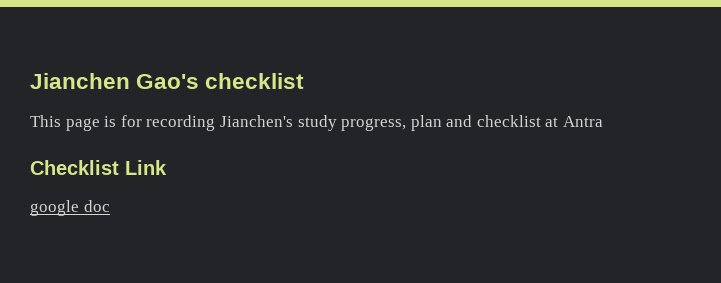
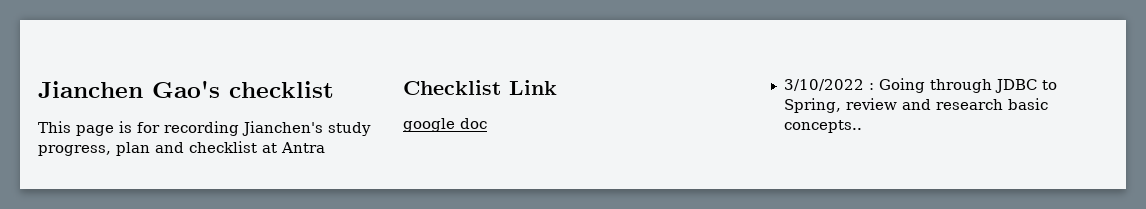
+ 3/10/2022 : Going through JDBC to Spring, review and research basic concepts..

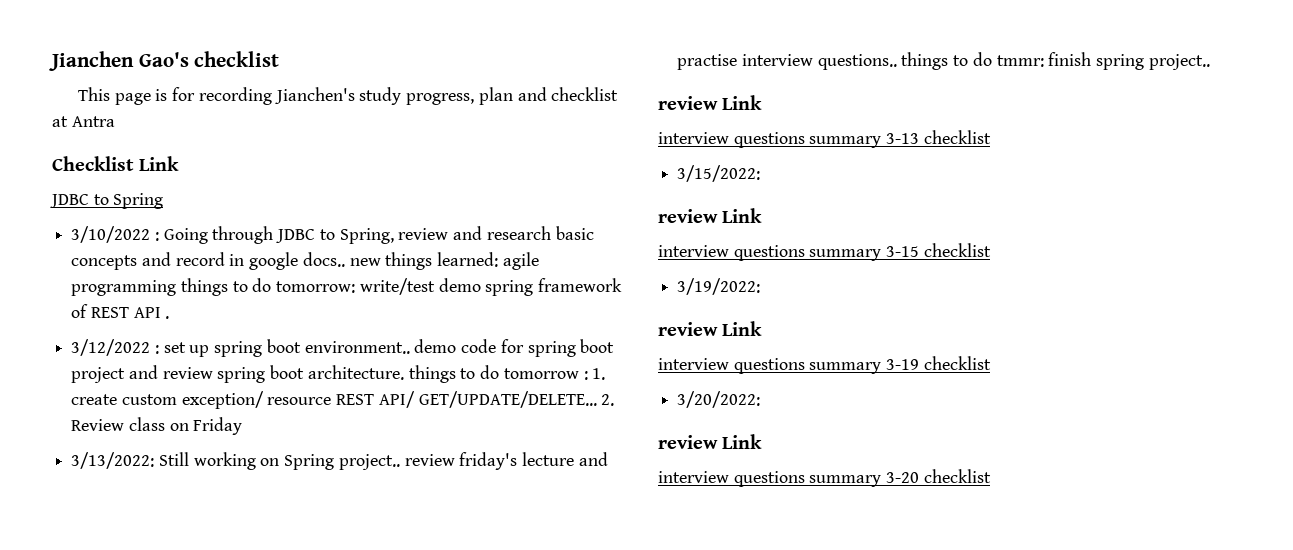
- google doc
+ JDBC to Spring
- 3/10/2022 : Going through JDBC to Spring, review and research basic concepts..
+ 3/10/2022 : Going through JDBC to Spring, review and research basic concepts and record in google docs.. new things learned: agile programming things to do tomorrow: write/test demo spring framework of REST API .
+ 3/12/2022 : set up spring boot environment.. demo code for spring boot project and review spring boot architecture. things to do tomorrow : 1. create custom exception/ resource REST API/ GET/UPDATE/DELETE... 2. Review class on Friday
+ 3/13/2022: Still working on Spring project.. review friday's lecture and practise interview questions.. things to do tmmr: finish spring project..
+ review Link
+ interview questions summary 3-13 checklist
+ 3/15/2022:
+ review Link
+ interview questions summary 3-15 checklist
+ 3/19/2022:
+ review Link
+ interview questions summary 3-19 checklist
+ 3/20/2022:
+ review Link
+ interview questions summary 3-20 checklist

